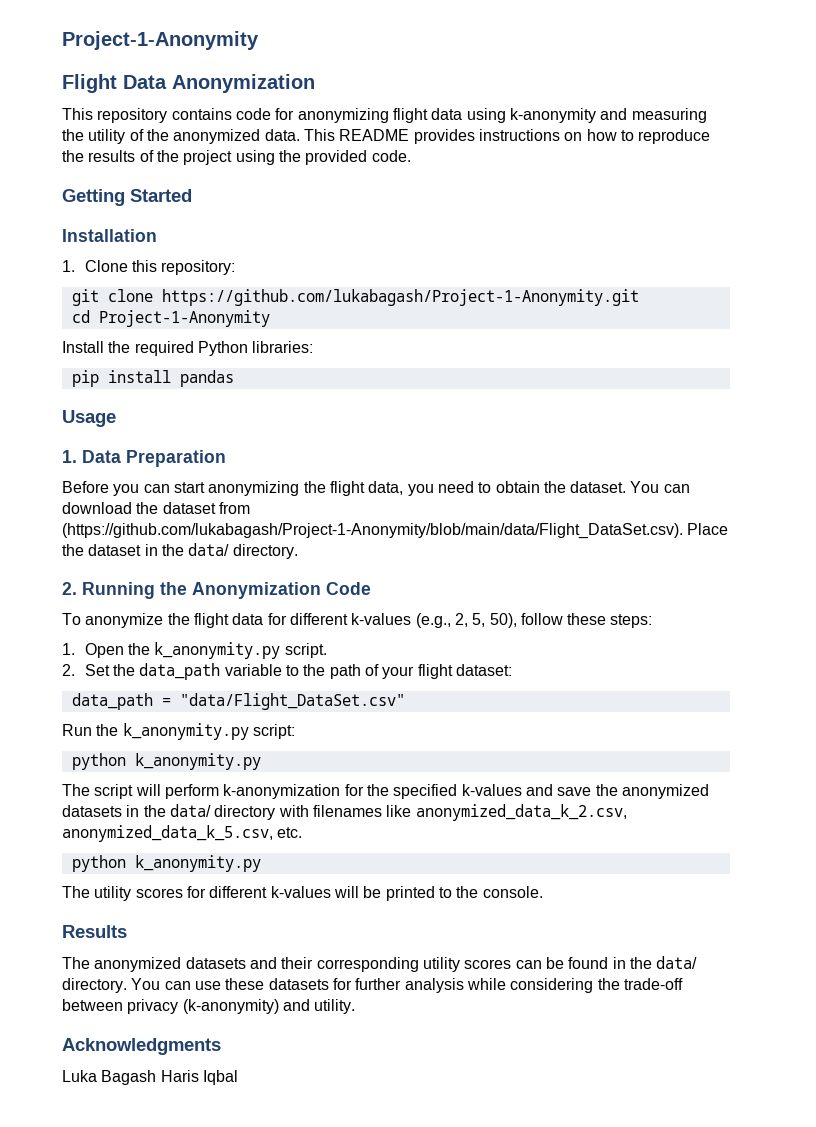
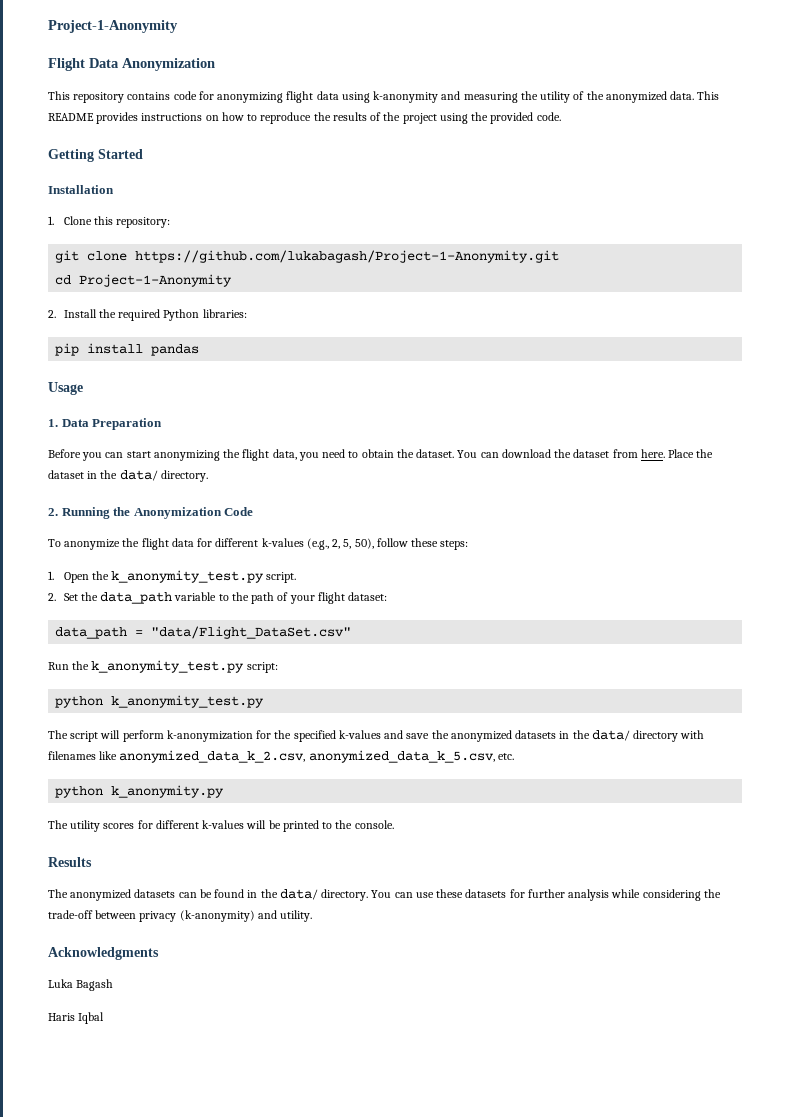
- Install the required Python libraries:
+ 2. Install the required Python libraries:
- You can download the dataset from (https://github.com/lukabagash/Project-1-Anonymity/blob/main/data/Flight_DataSet.csv). Place the dataset in the data/ directory.
+ You can download the dataset from here. Place the dataset in the data/ directory.
- 1. Open the k_anonymity.py script.
+ 1. Open the k_anonymity_test.py script.
- Run the k_anonymity.py script:
- python k_anonymity.py
+ Run the k_anonymity_test.py script:
+ python k_anonymity_test.py
- The anonymized datasets and their corresponding utility scores can be found in the data/ directory.
+ The anonymized datasets can be found in the data/ directory.
- Luka Bagash Haris Iqbal
+ Luka Bagash
+ Haris Iqbal

